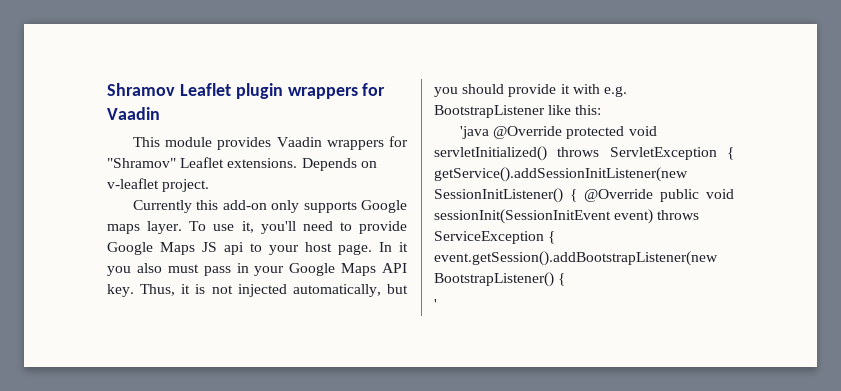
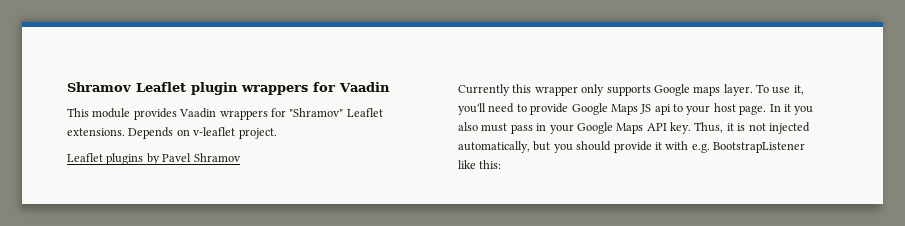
+ Leaflet plugins by Pavel Shramov
- Currently this add-on only supports Google maps layer.
+ Currently this wrapper only supports Google maps layer.
- 'java @Override protected void servletInitialized() throws ServletException { getService().addSessionInitListener(new SessionInitListener() { @Override public void sessionInit(SessionInitEvent event) throws ServiceException { event.getSession().addBootstrapListener(new BootstrapListener() {
- '

